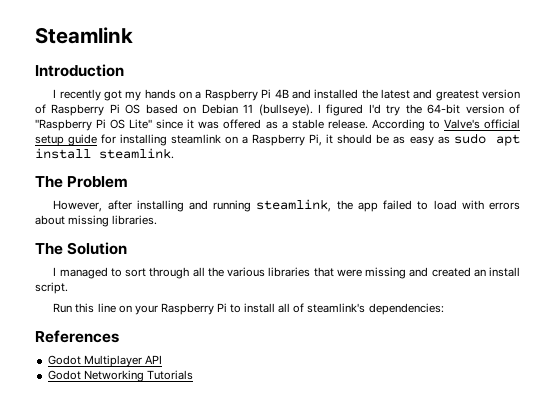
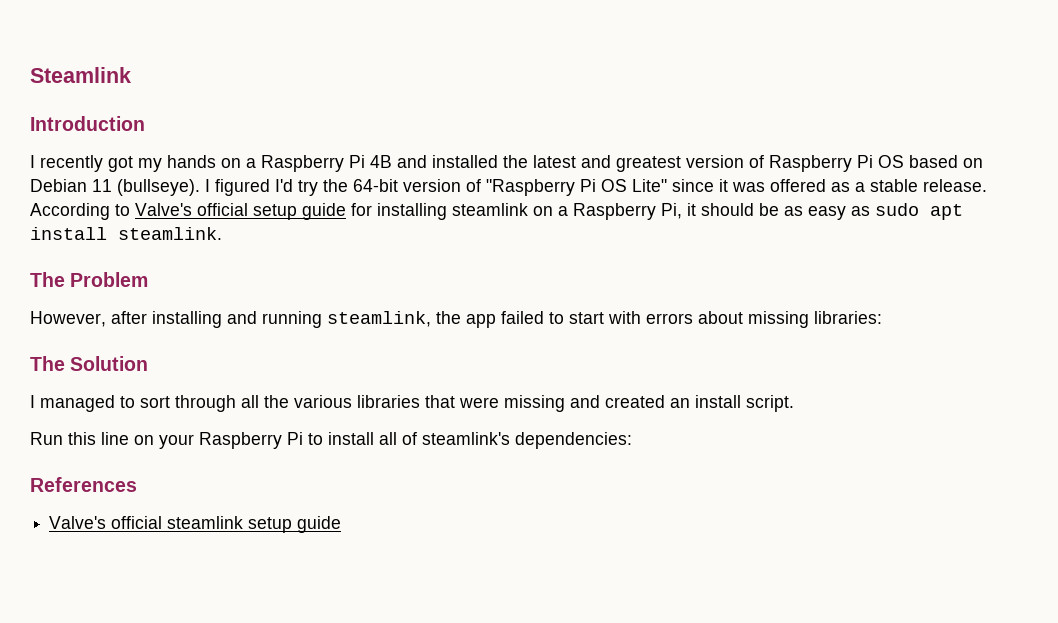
- However, after installing and running steamlink, the app failed to load with errors about missing libraries.
+ However, after installing and running steamlink, the app failed to start with errors about missing libraries:
- Godot Multiplayer API
- Godot Networking Tutorials
+ Valve's official steamlink setup guide

